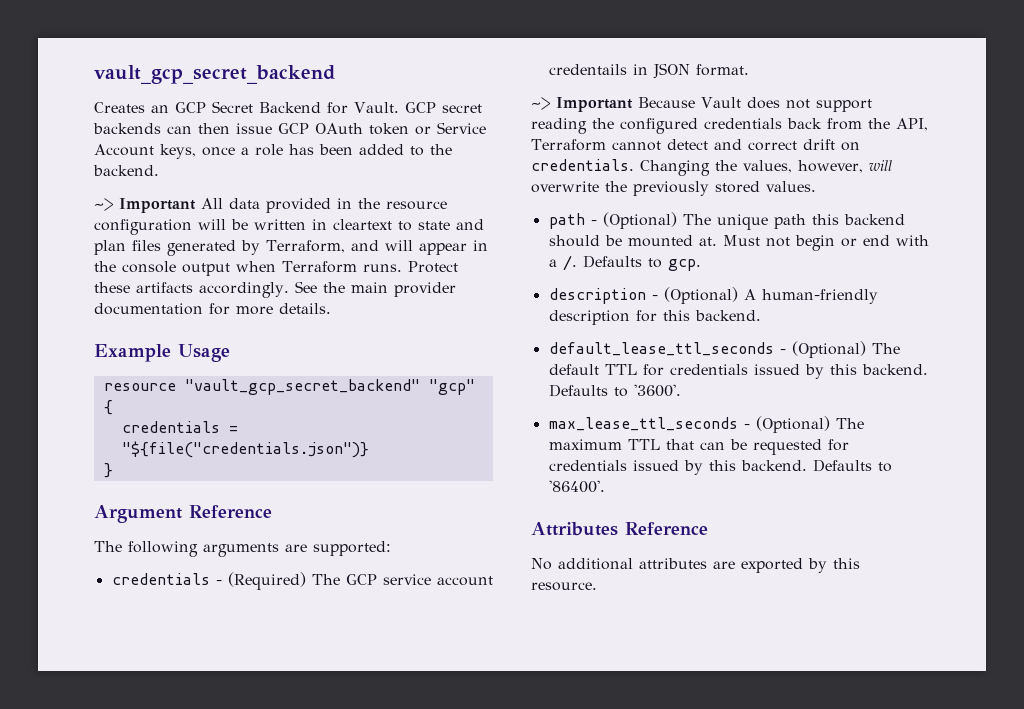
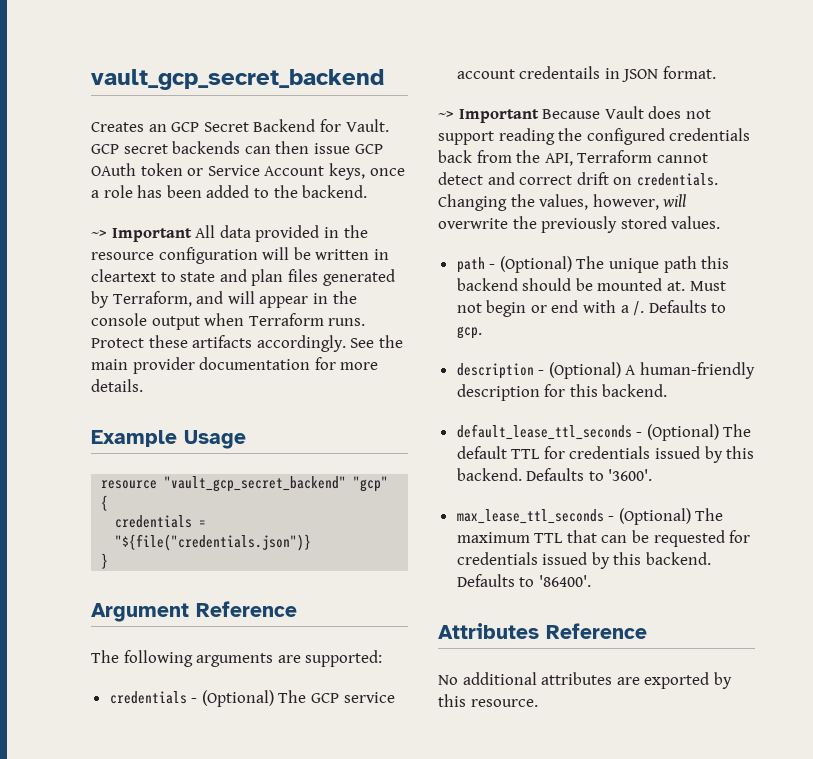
- credentials - (Required) The GCP service account credentails in JSON format.
+ credentials - (Optional) The GCP service account credentails in JSON format.

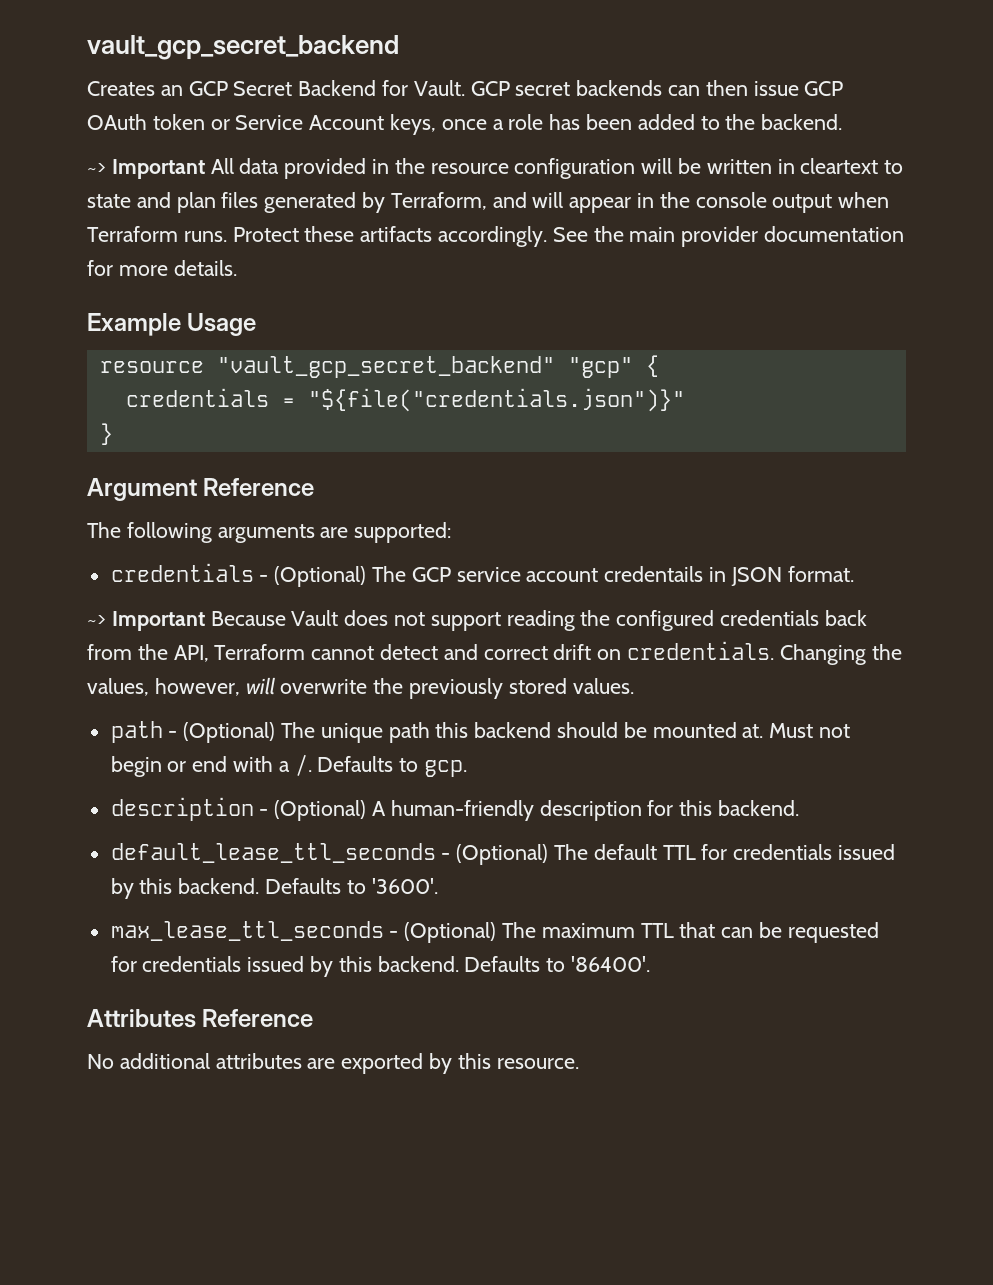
- credentials = "${file("credentials.json")}
+ credentials = "${file("credentials.json")}"

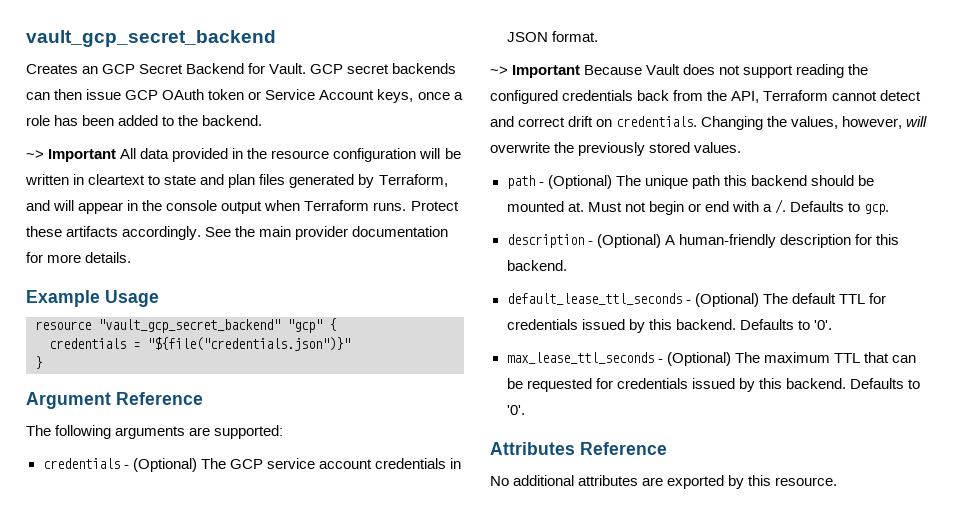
- credentials - (Optional) The GCP service account credentails in JSON format.
+ credentials - (Optional) The GCP service account credentials in JSON format.
- default_lease_ttl_seconds - (Optional) The default TTL for credentials issued by this backend. Defaults to '3600'.
+ default_lease_ttl_seconds - (Optional) The default TTL for credentials issued by this backend. Defaults to '0'.
- max_lease_ttl_seconds - (Optional) The maximum TTL that can be requested for credentials issued by this backend. Defaults to '86400'.
+ max_lease_ttl_seconds - (Optional) The maximum TTL that can be requested for credentials issued by this backend. Defaults to '0'.

